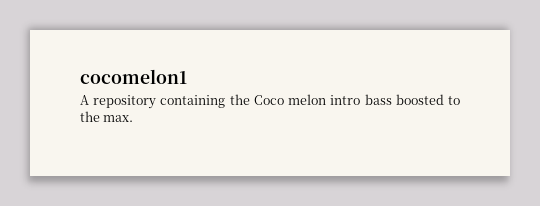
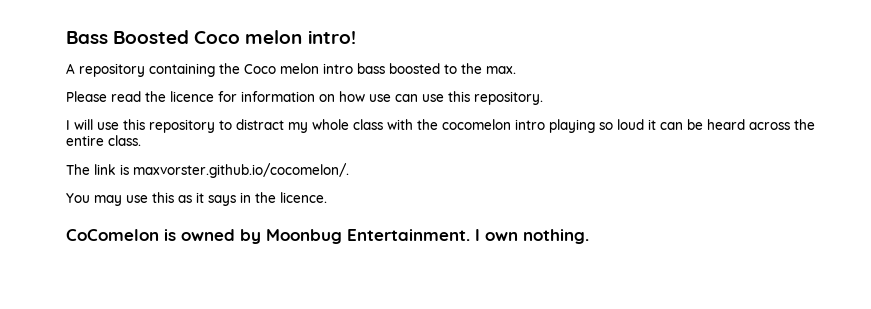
- cocomelon1
+ Bass Boosted Coco melon intro!
+ Please read the licence for information on how use can use this repository.
+ I will use this repository to distract my whole class with the cocomelon intro playing so loud it can be heard across the entire class.
+ The link is maxvorster.github.io/cocomelon/.
+ You may use this as it says in the licence.
+ CoComelon is owned by Moonbug Entertainment. I own nothing.

